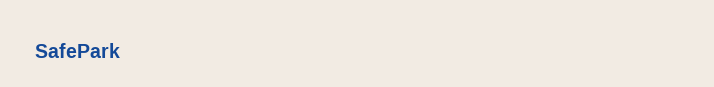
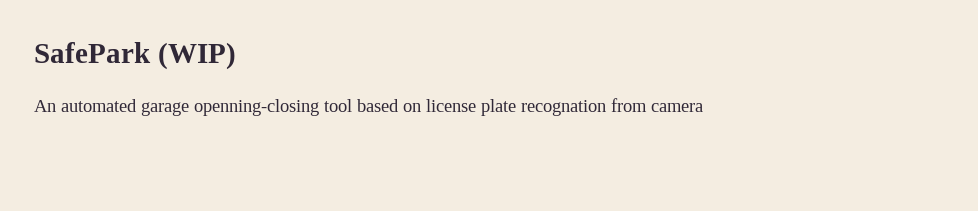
- SafePark
+ SafePark (WIP)
+ An automated garage openning-closing tool based on license plate recognation from camera

